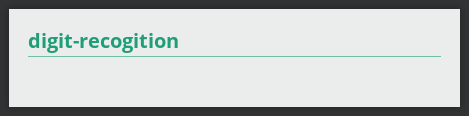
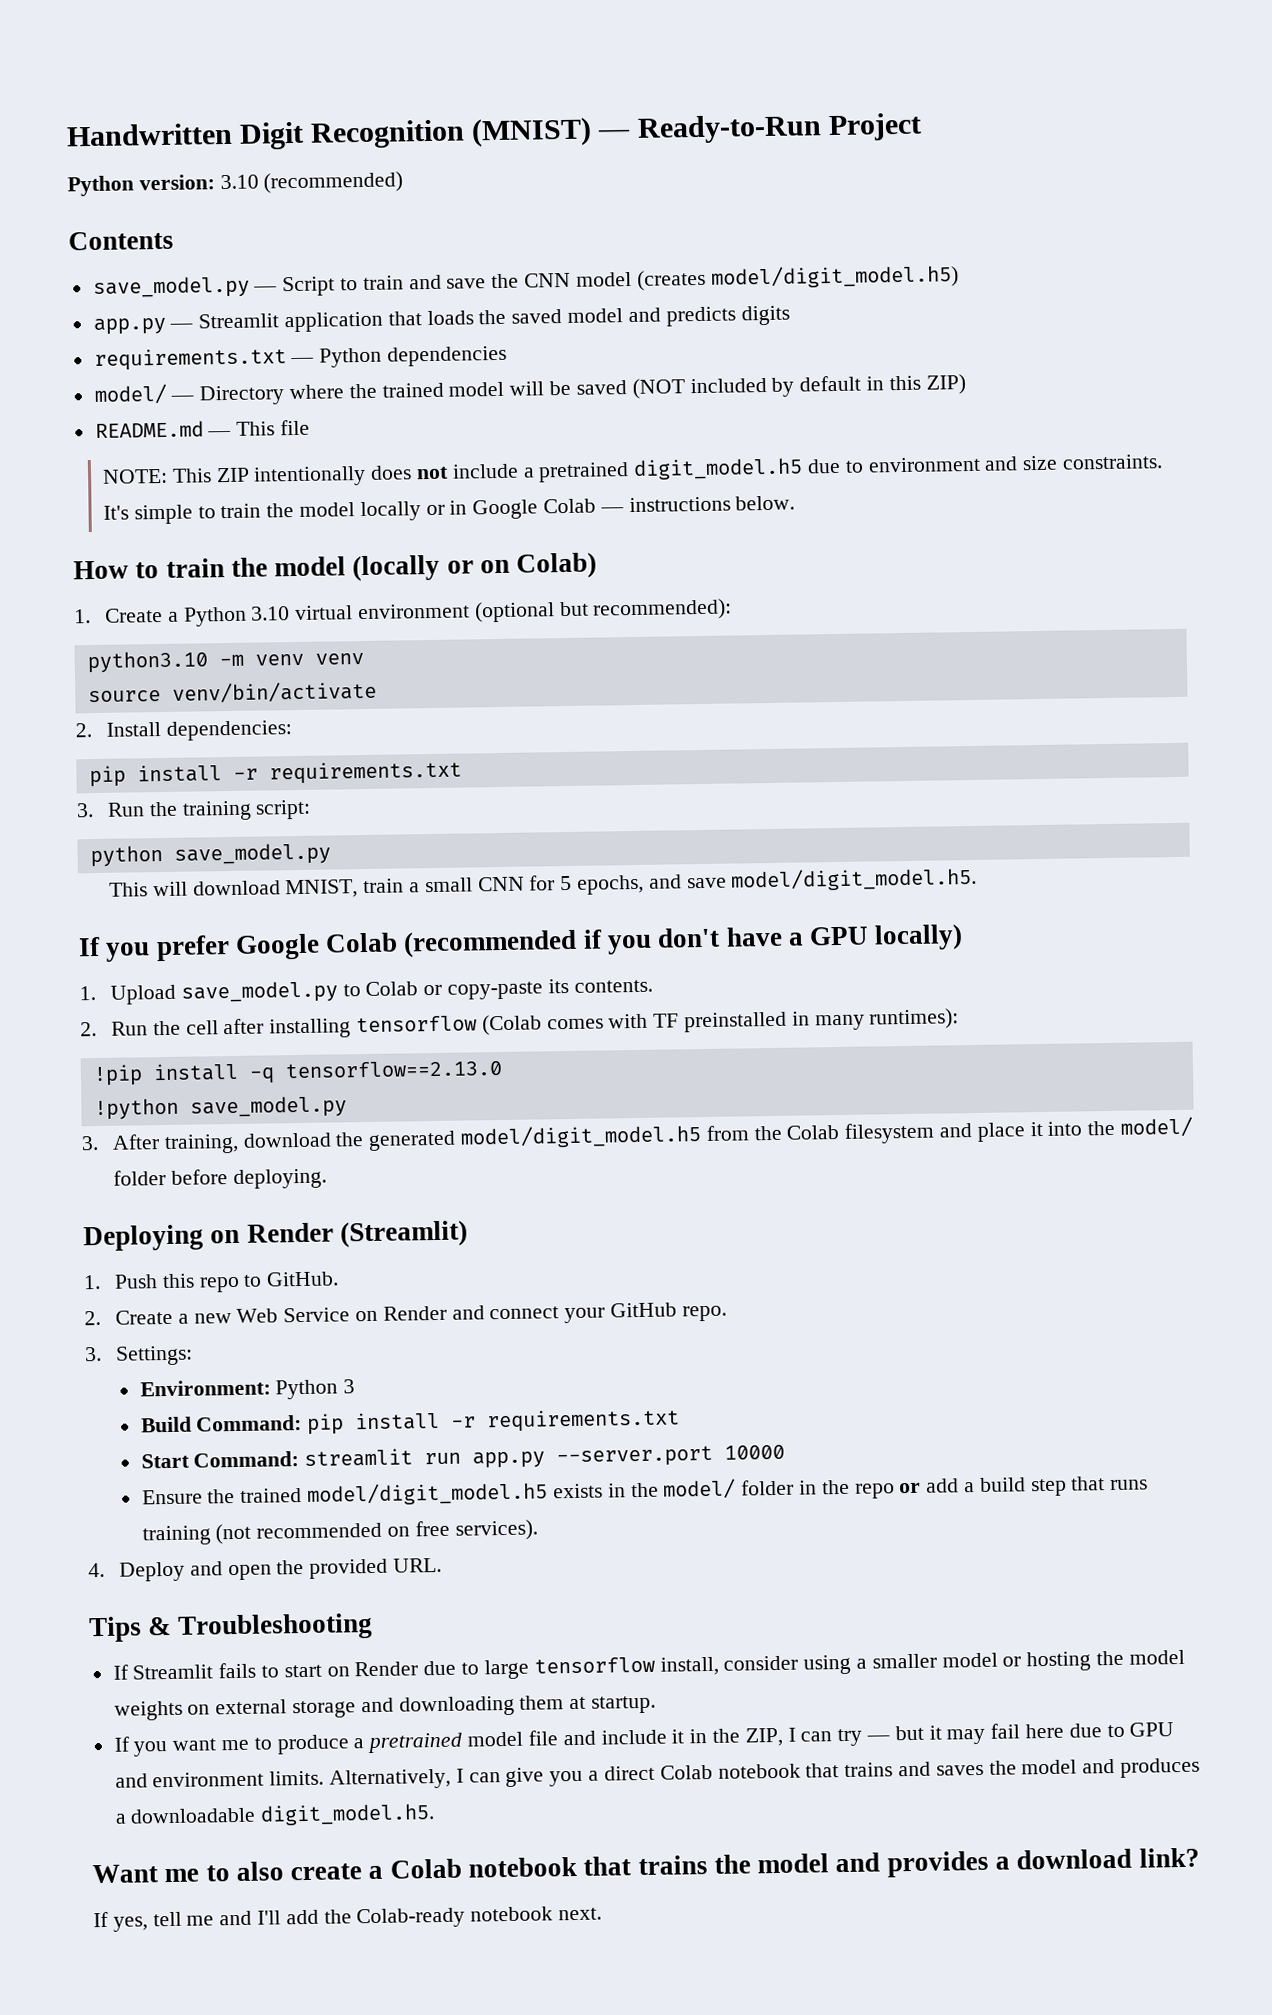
- digit-recogition
+ Handwritten Digit Recognition (MNIST) — Ready-to-Run Project
+ Python version: 3.10 (recommended)
+ Contents
+ save_model.py — Script to train and save the CNN model (creates model/digit_model.h5)
+ app.py — Streamlit application that loads the saved model and predicts digits
+ requirements.txt — Python dependencies
+ model/ — Directory where the trained model will be saved (NOT included by default in this ZIP)
+ README.md — This file
+ NOTE: This ZIP intentionally does not include a pretrained digit_model.h5 due to environment and size constraints. It's simple to train the model locally or in Google Colab — instructions below.
+ How to train the model (locally or on Colab)
+ 1. Create a Python 3.10 virtual environment (optional but recommended):
+ python3.10 -m venv venv
+ source venv/bin/activate
+ 2. Install dependencies:
+ pip install -r requirements.txt
+ 3. Run the training script:
+ python save_model.py
+ This will download MNIST, train a small CNN for 5 epochs, and save model/digit_model.h5.
+ If you prefer Google Colab (recommended if you don't have a GPU locally)
+ 1. Upload save_model.py to Colab or copy-paste its contents.
+ 2. Run the cell after installing tensorflow (Colab comes with TF preinstalled in many runtimes):
+ !pip install -q tensorflow==2.13.0
+ !python save_model.py
+ 3. After training, download the generated model/digit_model.h5 from the Colab filesystem and place it into the model/ folder before deploying.
+ Deploying on Render (Streamlit)
+ 1. Push this repo to GitHub.
+ 2. Create a new Web Service on Render and connect your GitHub repo.
+ 3. Settings:
+ Environment: Python 3
+ Build Command: pip install -r requirements.txt
+ Start Command: streamlit run app.py --server.port 10000
+ Ensure the trained model/digit_model.h5 exists in the model/ folder in the repo or add a build step that runs training (not recommended on free services).
+ 4. Deploy and open the provided URL.
+ Tips & Troubleshooting
+ If Streamlit fails to start on Render due to large tensorflow install, consider using a smaller model or hosting the model weights on external storage and downloading them at startup.
+ If you want me to produce a pretrained model file and include it in the ZIP, I can try — but it may fail here due to GPU and environment limits. Alternatively, I can give you a direct Colab notebook that trains and saves the model and produces a downloadable digit_model.h5.
+ Want me to also create a Colab notebook that trains the model and provides a download link?
+ If yes, tell me and I'll add the Colab-ready notebook next.

